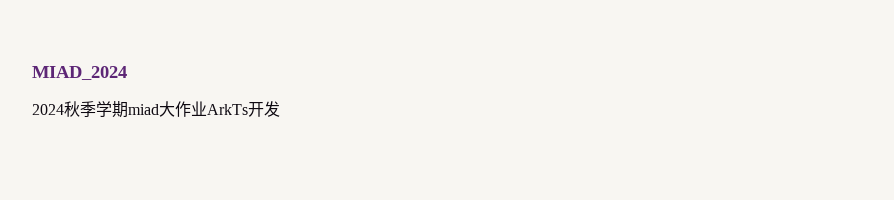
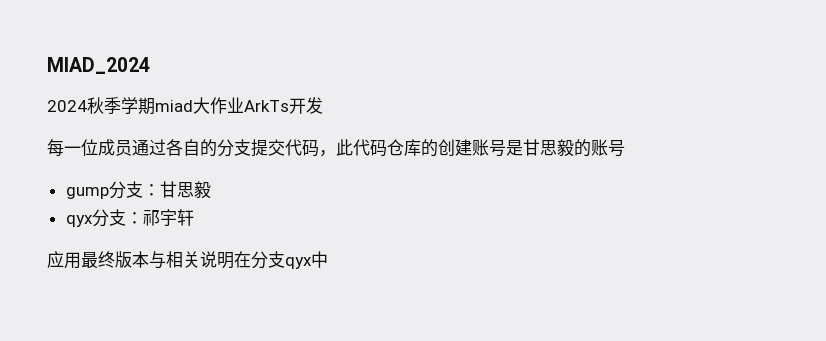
+ 每一位成员通过各自的分支提交代码，此代码仓库的创建账号是甘思毅的账号
+ gump分支：甘思毅
+ qyx分支：祁宇轩
+ 应用最终版本与相关说明在分支qyx中

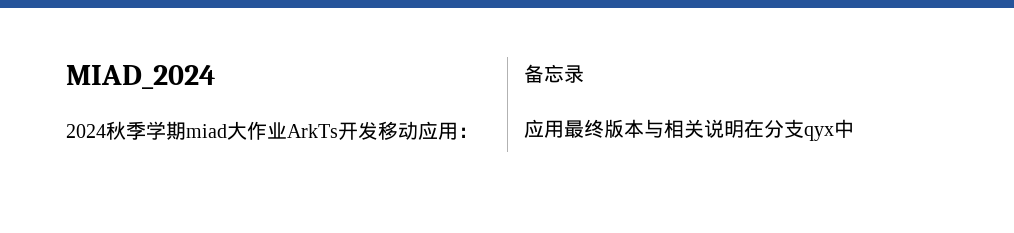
- 2024秋季学期miad大作业ArkTs开发
- 每一位成员通过各自的分支提交代码，此代码仓库的创建账号是甘思毅的账号
- gump分支：甘思毅
- qyx分支：祁宇轩
+ 2024秋季学期miad大作业ArkTs开发移动应用：备忘录

